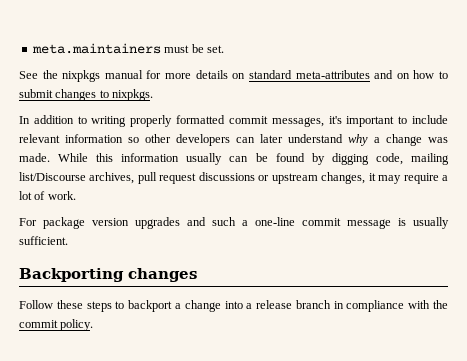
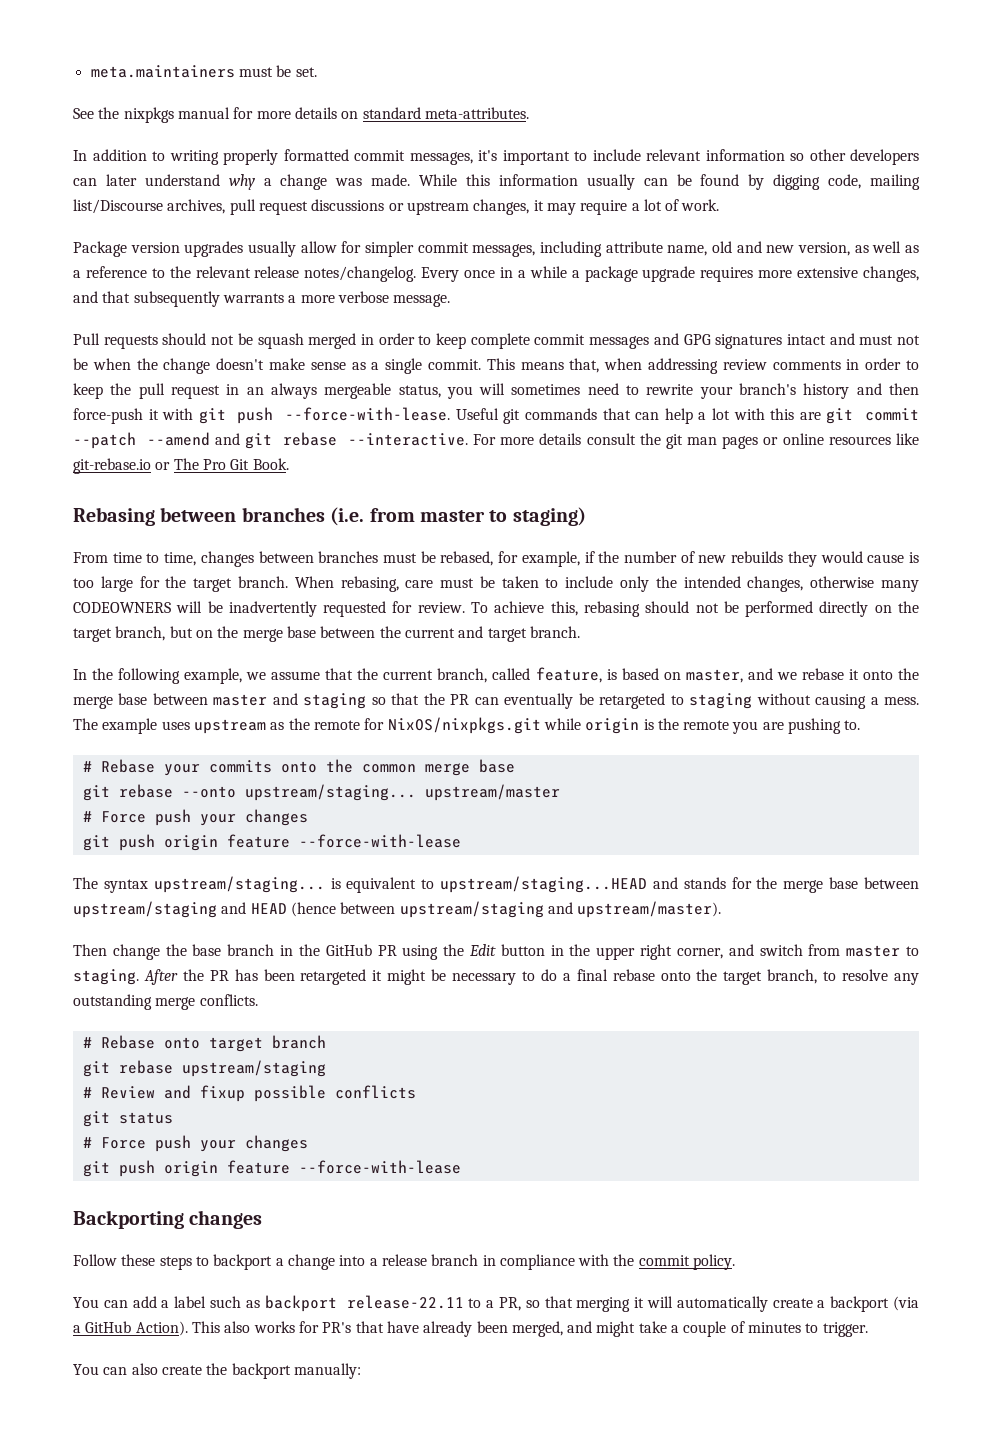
- See the nixpkgs manual for more details on standard meta-attributes and on how to submit changes to nixpkgs.
+ See the nixpkgs manual for more details on standard meta-attributes.
- For package version upgrades and such a one-line commit message is usually sufficient.
+ Package version upgrades usually allow for simpler commit messages, including attribute name, old and new version, as well as a reference to the relevant release notes/changelog. Every once in a while a package upgrade requires more extensive changes, and that subsequently warrants a more verbose message.
+ Pull requests should not be squash merged in order to keep complete commit messages and GPG signatures intact and must not be when the change doesn't make sense as a single commit. This means that, when addressing review comments in order to keep the pull request in an always mergeable status, you will sometimes need to rewrite your branch's history and then force-push it with git push --force-with-lease. Useful git commands that can help a lot with this are git commit --patch --amend and git rebase --interactive. For more details consult the git man pages or online resources like git-rebase.io or The Pro Git Book.
+ Rebasing between branches (i.e. from master to staging)
+ From time to time, changes between branches must be rebased, for example, if the number of new rebuilds they would cause is too large for the target branch. When rebasing, care must be taken to include only the intended changes, otherwise many CODEOWNERS will be inadvertently requested for review. To achieve this, rebasing should not be performed directly on the target branch, but on the merge base between the current and target branch.
+ In the following example, we assume that the current branch, called feature, is based on master, and we rebase it onto the merge base between master and staging so that the PR can eventually be retargeted to staging without causing a mess. The example uses upstream as the remote for NixOS/nixpkgs.git while origin is the remote you are pushing to.
+ # Rebase your commits onto the common merge base
+ git rebase --onto upstream/staging... upstream/master
+ # Force push your changes
+ git push origin feature --force-with-lease
+ The syntax upstream/staging... is equivalent to upstream/staging...HEAD and stands for the merge base between upstream/staging and HEAD (hence between upstream/staging and upstream/master).
+ Then change the base branch in the GitHub PR using the Edit button in the upper right corner, and switch from master to staging. After the PR has been retargeted it might be necessary to do a final rebase onto the target branch, to resolve any outstanding merge conflicts.
+ # Rebase onto target branch
+ git rebase upstream/staging
+ # Review and fixup possible conflicts
+ git status
+ # Force push your changes
+ git push origin feature --force-with-lease
+ You can add a label such as backport release-22.11 to a PR, so that merging it will automatically create a backport (via a GitHub Action). This also works for PR's that have already been merged, and might take a couple of minutes to trigger.
+ You can also create the backport manually:

